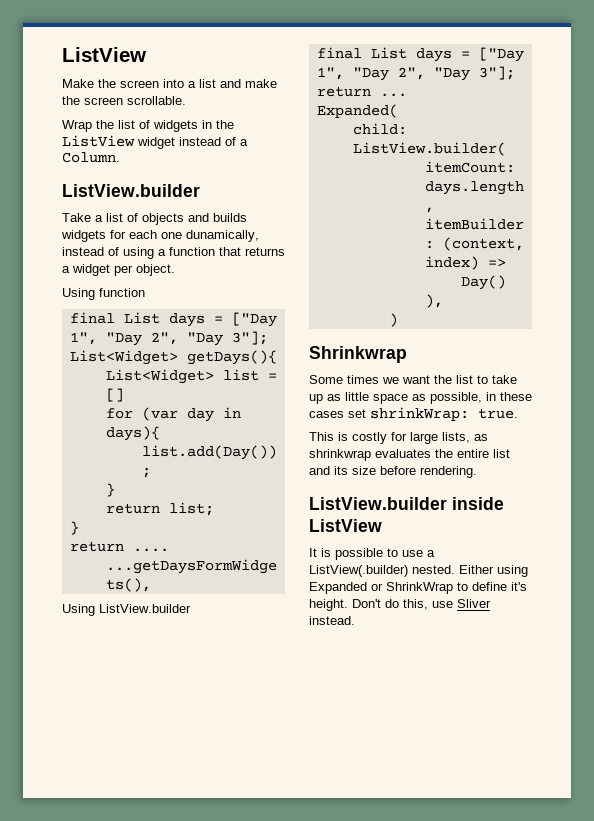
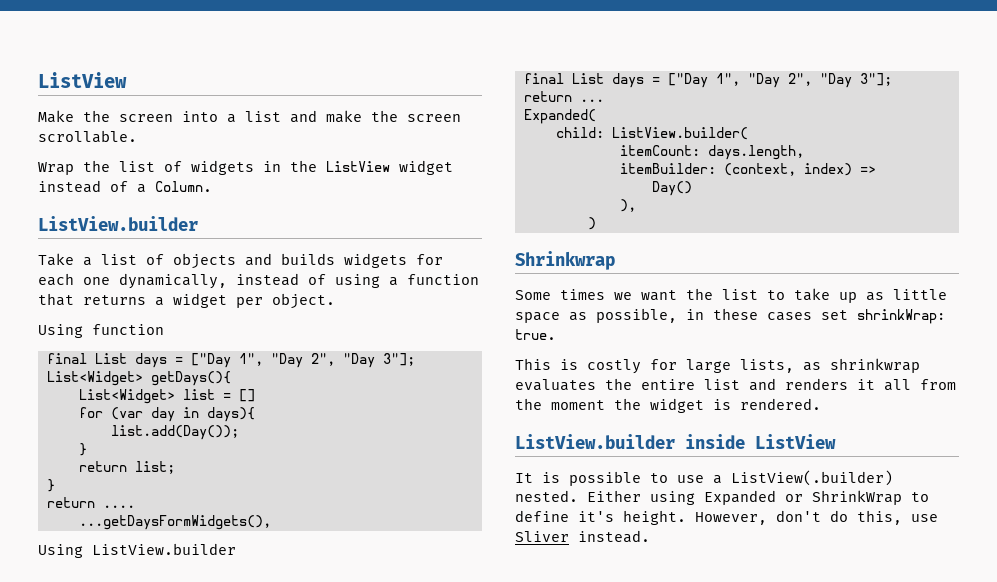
- Take a list of objects and builds widgets for each one dunamically, instead of using a function that returns a widget per object.
+ Take a list of objects and builds widgets for each one dynamically, instead of using a function that returns a widget per object.
- This is costly for large lists, as shrinkwrap evaluates the entire list and its size before rendering.
+ This is costly for large lists, as shrinkwrap evaluates the entire list and renders it all from the moment the widget is rendered.
- Don't do this, use Sliver instead.
+ However, don't do this, use Sliver instead.

